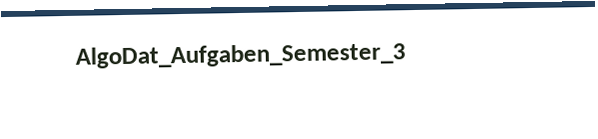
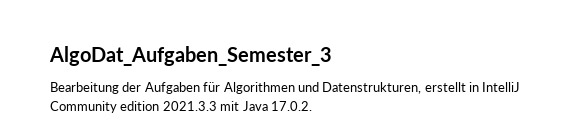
+ Bearbeitung der Aufgaben für Algorithmen und Datenstrukturen, erstellt in IntelliJ Community edition 2021.3.3 mit Java 17.0.2.

